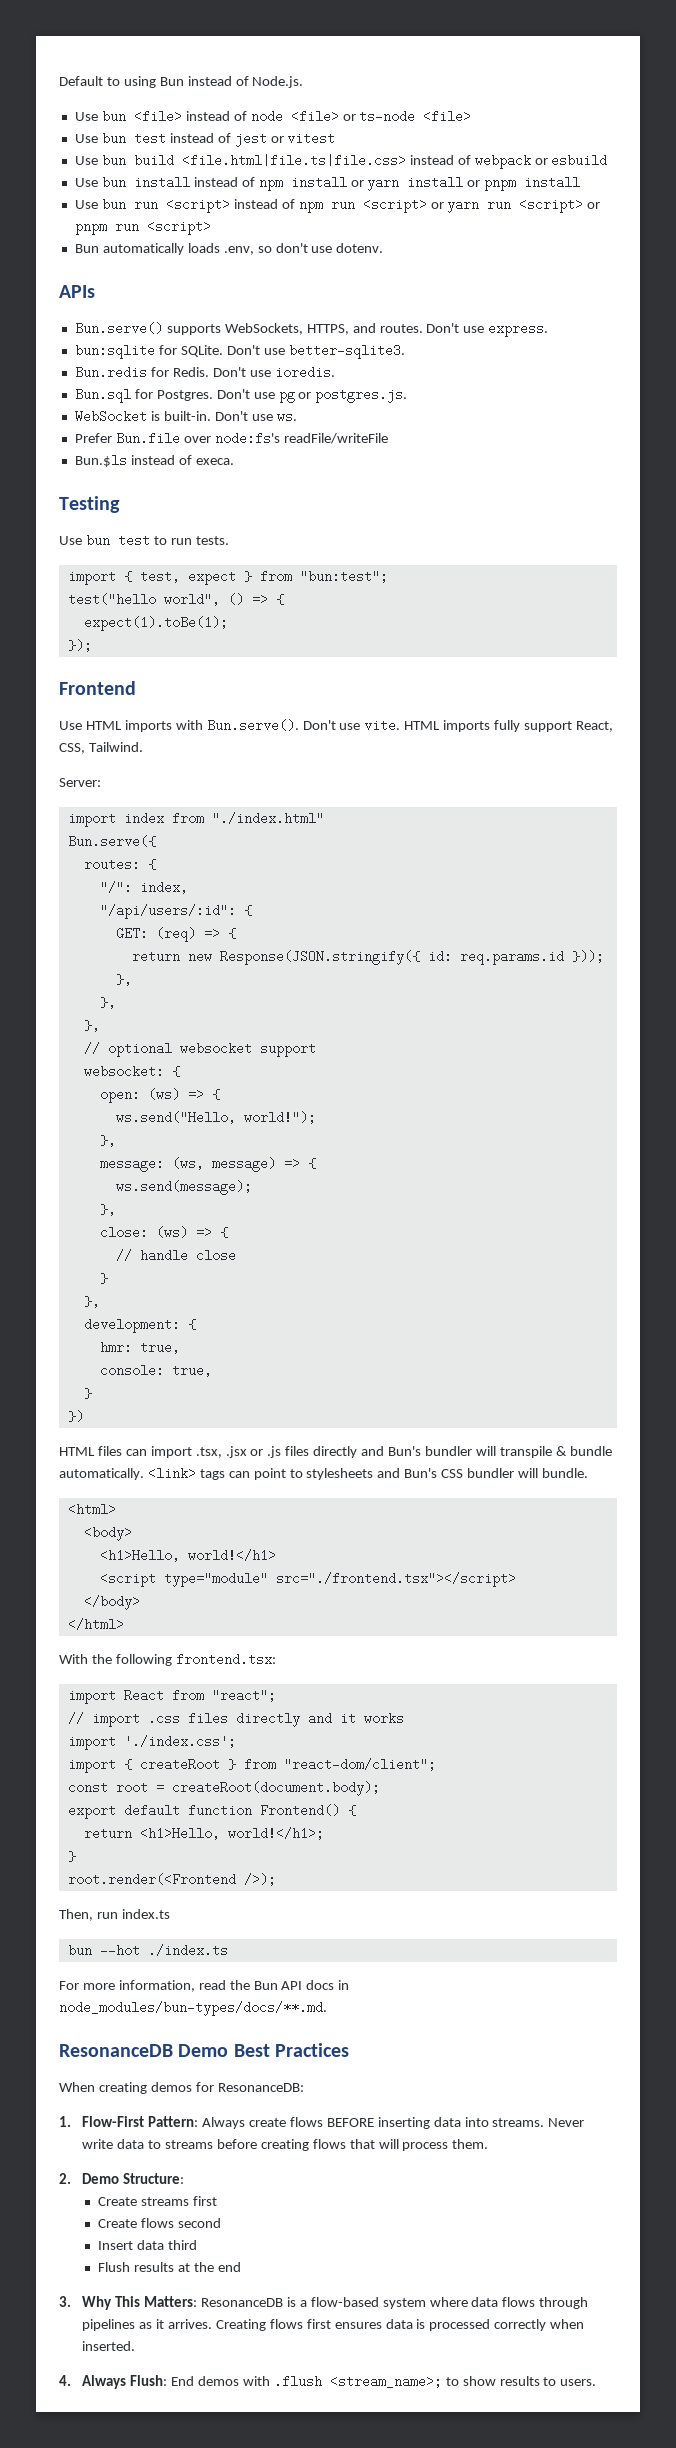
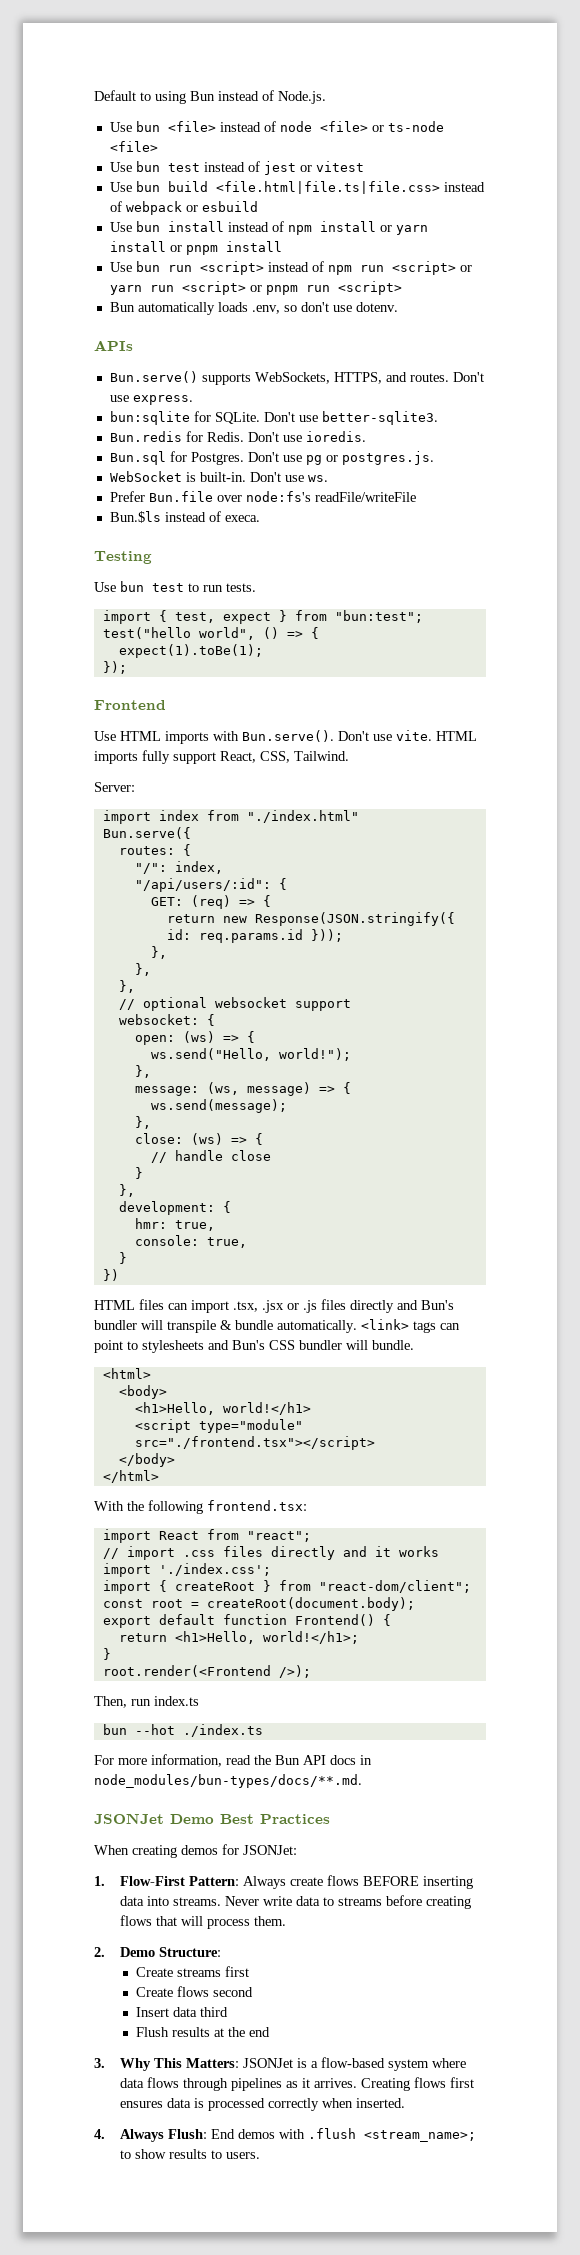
- ResonanceDB Demo Best Practices
+ JSONJet Demo Best Practices
- When creating demos for ResonanceDB:
+ When creating demos for JSONJet:
- 3. Why This Matters: ResonanceDB is a flow-based system where data flows through pipelines as it arrives.
+ 3. Why This Matters: JSONJet is a flow-based system where data flows through pipelines as it arrives.

